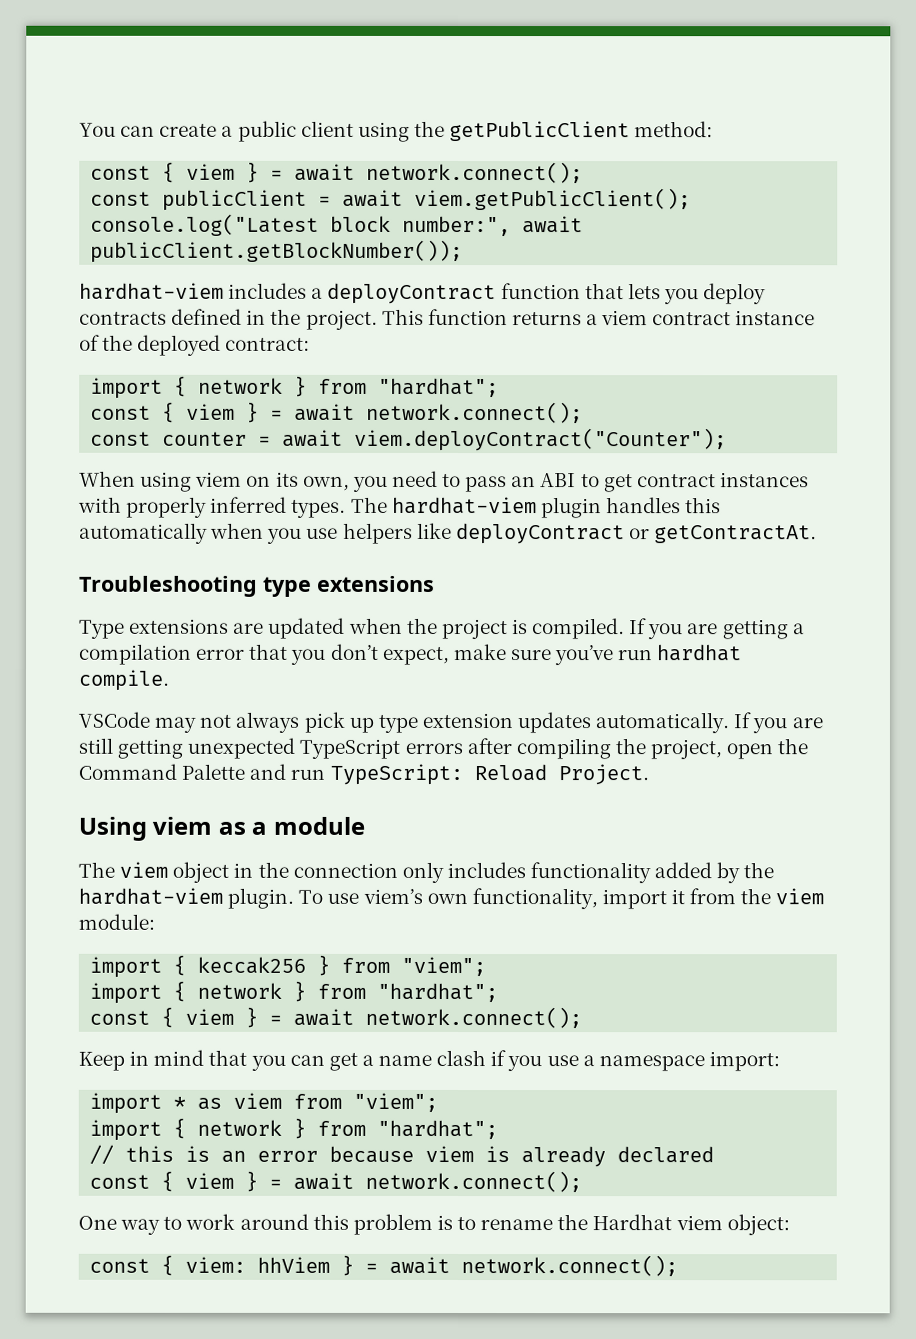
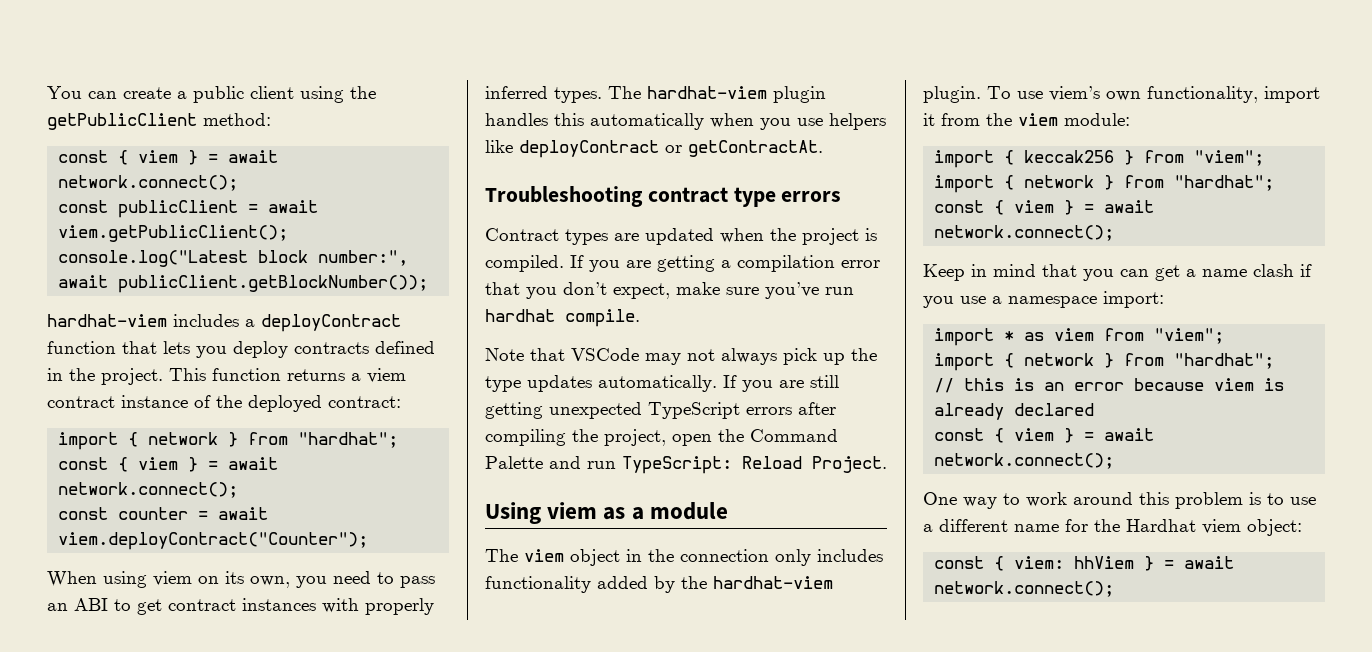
- Troubleshooting type extensions
- Type extensions are updated when the project is compiled.
+ Troubleshooting contract type errors
+ Contract types are updated when the project is compiled.
- VSCode may not always pick up type extension updates automatically.
+ Note that VSCode may not always pick up the type updates automatically.
- One way to work around this problem is to rename the Hardhat viem object:
+ One way to work around this problem is to use a different name for the Hardhat viem object:

